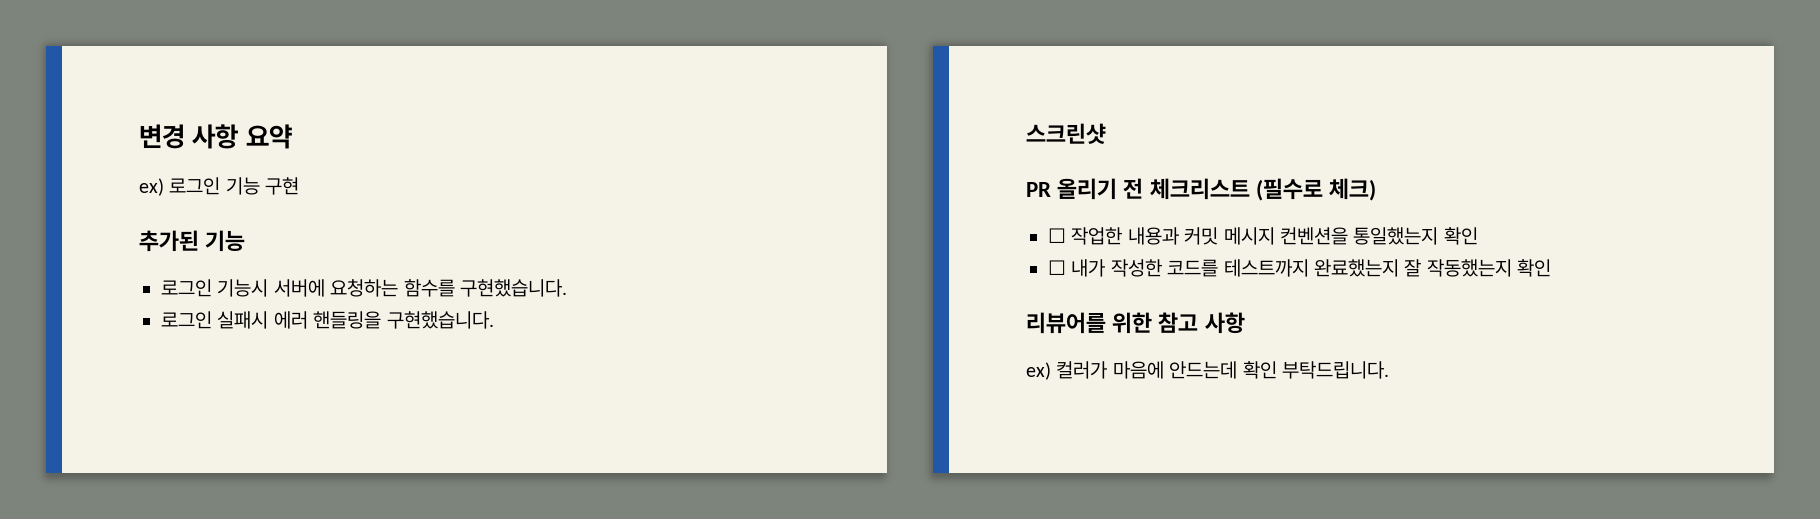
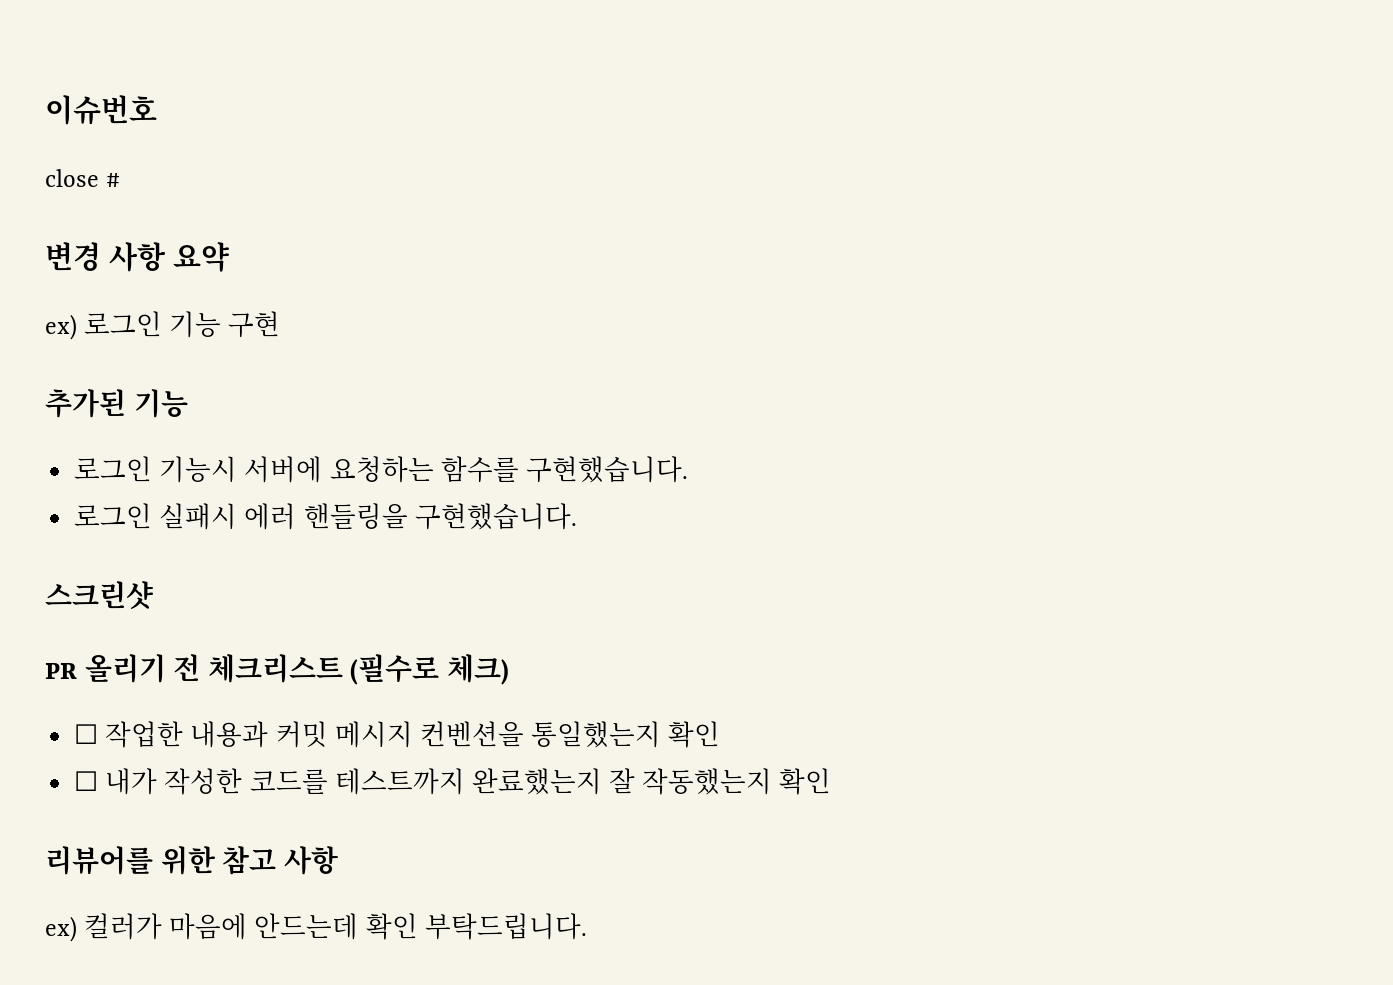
+ 이슈번호
+ close #

